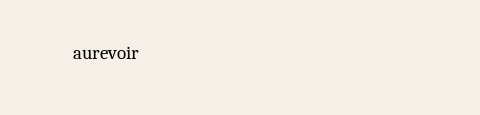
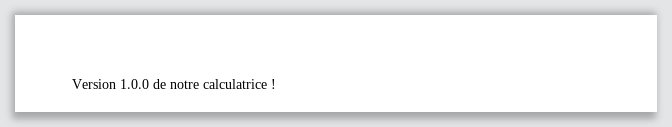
- aurevoir
+ Version 1.0.0 de notre calculatrice !

